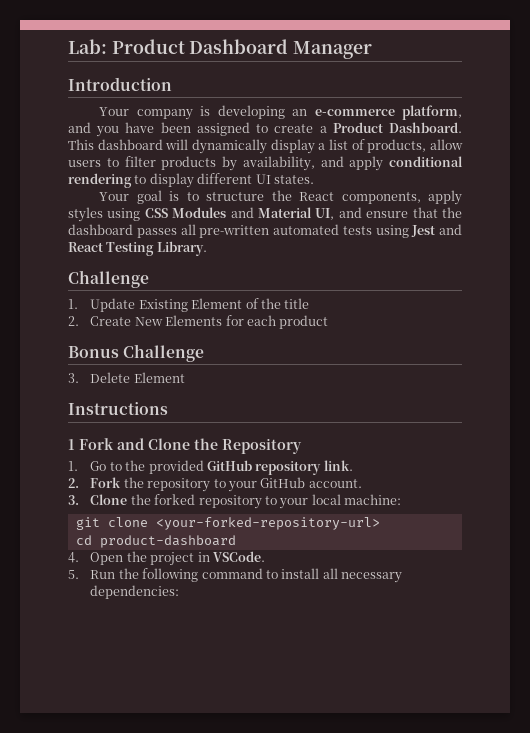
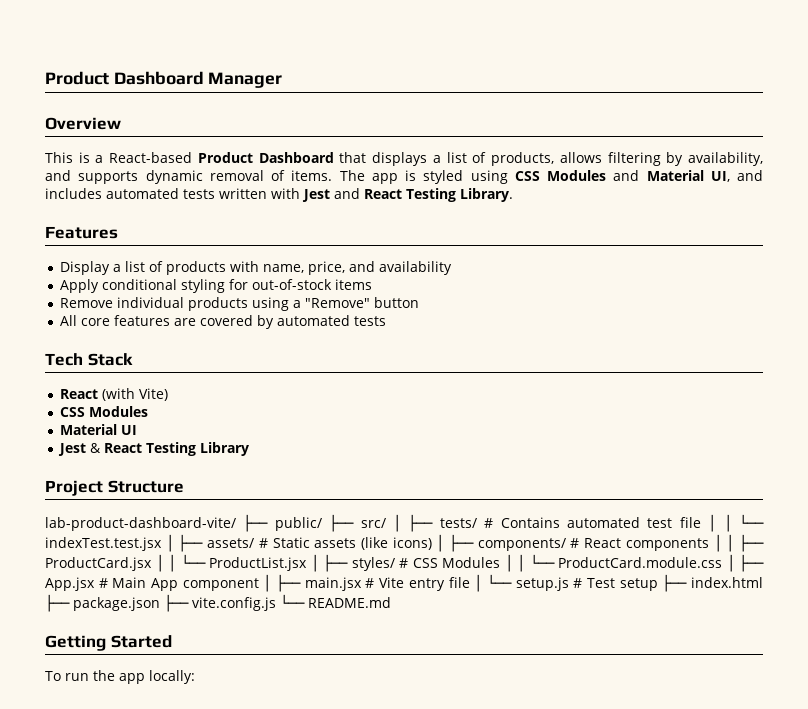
- Lab: Product Dashboard Manager
+ Product Dashboard Manager
- Introduction
- Your company is developing an e-commerce platform, and you have been assigned to create a Product Dashboard. This dashboard will dynamically display a list of products, allow users to filter products by availability, and apply conditional rendering to display different UI states.
- Your goal is to structure the React components, apply styles using CSS Modules and Material UI, and ensure that the dashboard passes all pre-written automated tests using Jest and React Testing Library.
- Challenge
- 1. Update Existing Element of the title
- 2. Create New Elements for each product
- Bonus Challenge
- 3. Delete Element
- Instructions
- 1 Fork and Clone the Repository
- 1. Go to the provided GitHub repository link.
- 2. Fork the repository to your GitHub account.
- 3. Clone the forked repository to your local machine:
- git clone <your-forked-repository-url>
- cd product-dashboard
- 4. Open the project in VSCode.
- 5. Run the following command to install all necessary dependencies:
+ Overview
+ This is a React-based Product Dashboard that displays a list of products, allows filtering by availability, and supports dynamic removal of items. The app is styled using CSS Modules and Material UI, and includes automated tests written with Jest and React Testing Library.
+ Features
+ Display a list of products with name, price, and availability
+ Apply conditional styling for out-of-stock items
+ Remove individual products using a "Remove" button
+ All core features are covered by automated tests
+ Tech Stack
+ React (with Vite)
+ CSS Modules
+ Material UI
+ Jest & React Testing Library
+ Project Structure
+ lab-product-dashboard-vite/ ├── public/ ├── src/ │ ├── tests/ # Contains automated test file │ │ └── indexTest.test.jsx │ ├── assets/ # Static assets (like icons) │ ├── components/ # React components │ │ ├── ProductCard.jsx │ │ └── ProductList.jsx │ ├── styles/ # CSS Modules │ │ └── ProductCard.module.css │ ├── App.jsx # Main App component │ ├── main.jsx # Vite entry file │ └── setup.js # Test setup ├── index.html ├── package.json ├── vite.config.js └── README.md
+ Getting Started
+ To run the app locally:

